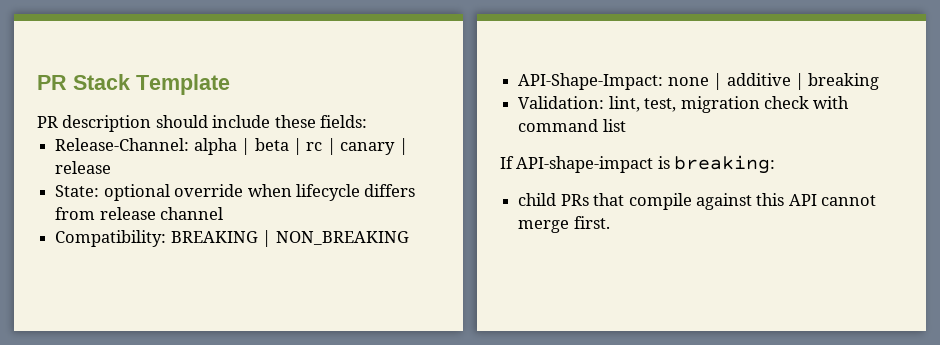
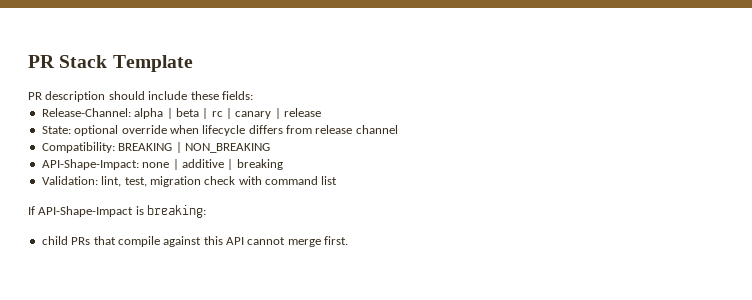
- If API-shape-impact is breaking:
+ If API-Shape-Impact is breaking:

